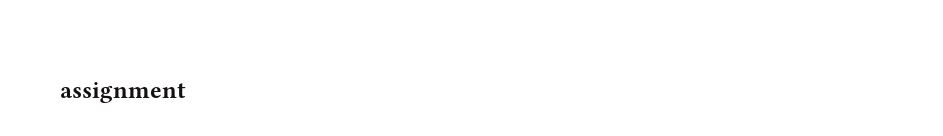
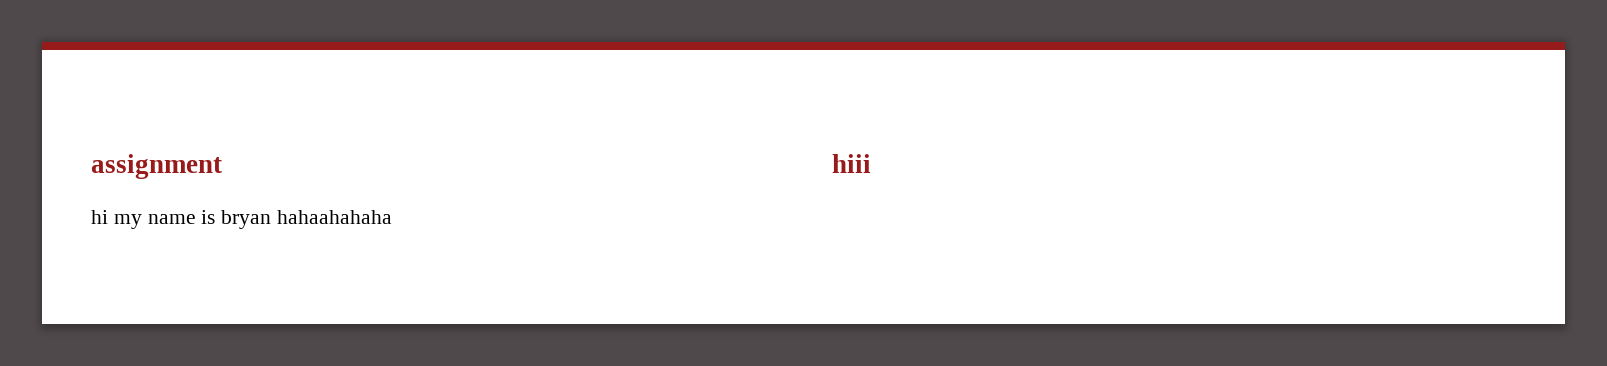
+ hi my name is bryan hahaahahaha
+ hiii

